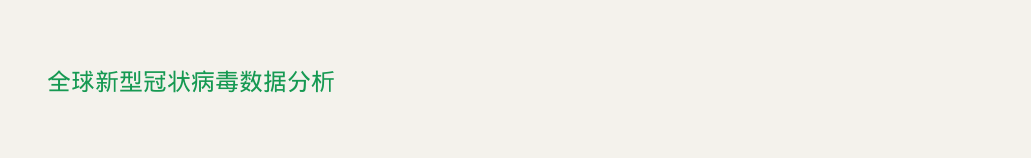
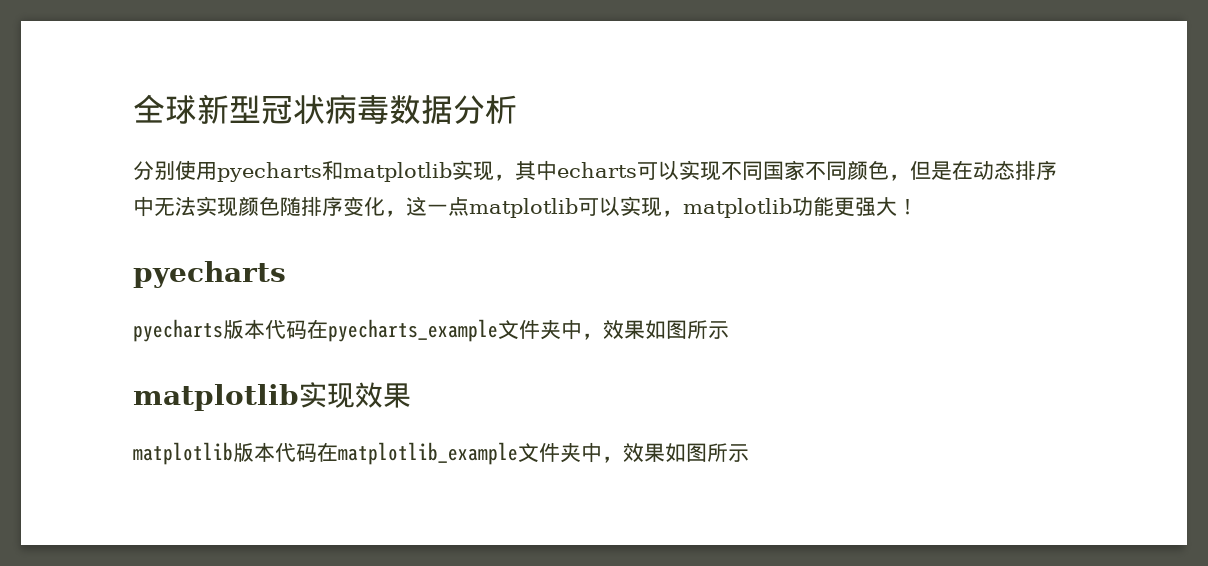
+ 分别使用pyecharts和matplotlib实现，其中echarts可以实现不同国家不同颜色，但是在动态排序中无法实现颜色随排序变化，这一点matplotlib可以实现，matplotlib功能更强大！
+ pyecharts
+ pyecharts版本代码在pyecharts_example文件夹中，效果如图所示
+ matplotlib实现效果
+ matplotlib版本代码在matplotlib_example文件夹中，效果如图所示

